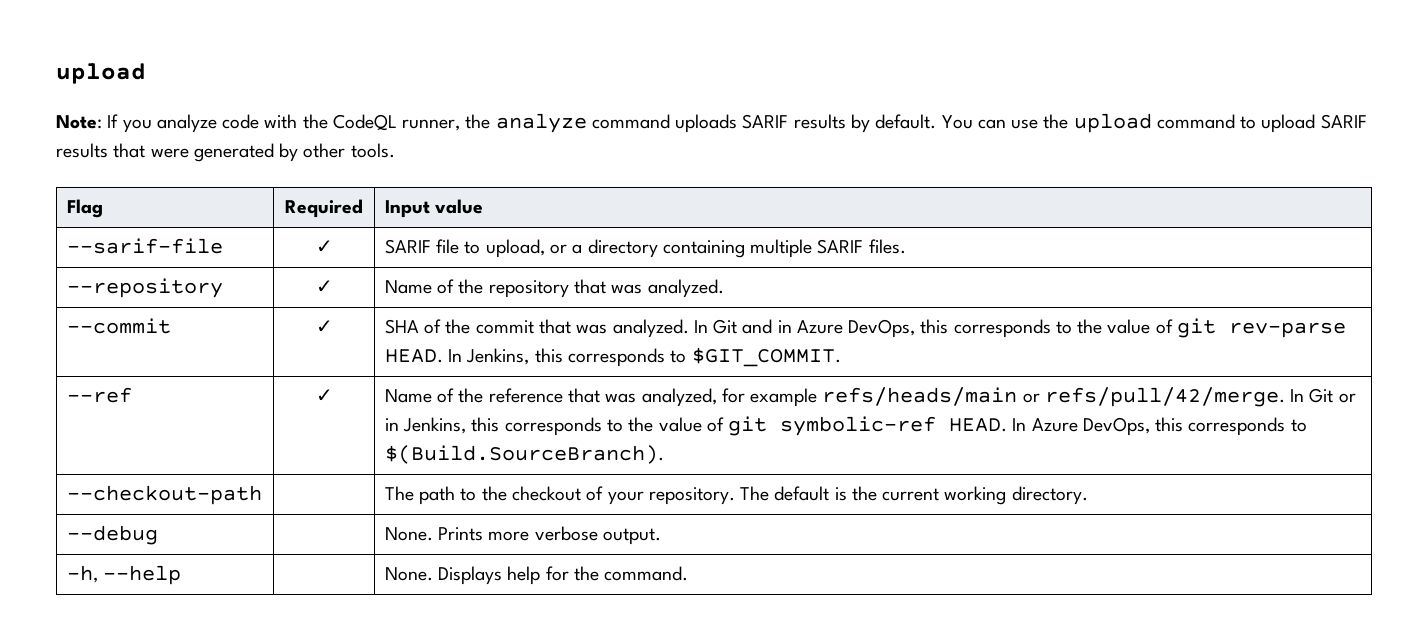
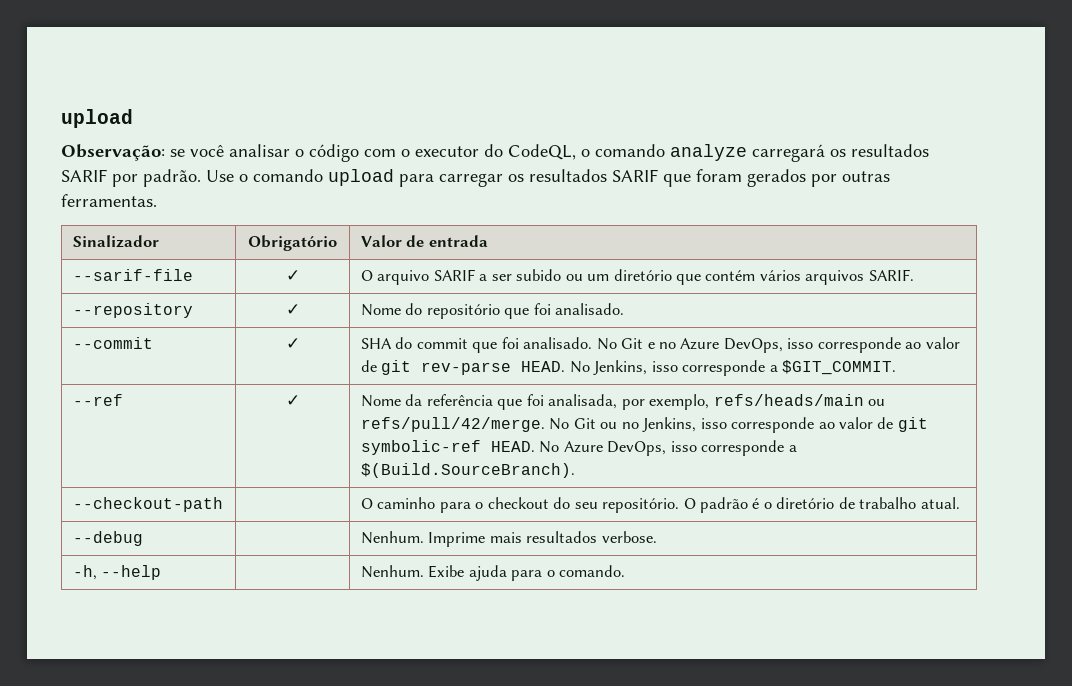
- Note: If you analyze code with the CodeQL runner, the analyze command uploads SARIF results by default. You can use the upload command to upload SARIF results that were generated by other tools.
- Flag | Required | Input value
- --sarif-file | ✓ | SARIF file to upload, or a directory containing multiple SARIF files.
- --repository | ✓ | Name of the repository that was analyzed.
- --commit | ✓ | SHA of the commit that was analyzed. In Git and in Azure DevOps, this corresponds to the value of git rev-parse HEAD. In Jenkins, this corresponds to $GIT_COMMIT.
- --ref | ✓ | Name of the reference that was analyzed, for example refs/heads/main or refs/pull/42/merge. In Git or in Jenkins, this corresponds to the value of git symbolic-ref HEAD. In Azure DevOps, this corresponds to $(Build.SourceBranch).
+ Observação: se você analisar o código com o executor do CodeQL, o comando analyze carregará os resultados SARIF por padrão. Use o comando upload para carregar os resultados SARIF que foram gerados por outras ferramentas.
+ Sinalizador | Obrigatório | Valor de entrada
+ --sarif-file | ✓ | O arquivo SARIF a ser subido ou um diretório que contém vários arquivos SARIF.
+ --repository | ✓ | Nome do repositório que foi analisado.
+ --commit | ✓ | SHA do commit que foi analisado. No Git e no Azure DevOps, isso corresponde ao valor de git rev-parse HEAD. No Jenkins, isso corresponde a $GIT_COMMIT.
+ --ref | ✓ | Nome da referência que foi analisada, por exemplo, refs/heads/main ou refs/pull/42/merge. No Git ou no Jenkins, isso corresponde ao valor de git symbolic-ref HEAD. No Azure DevOps, isso corresponde a $(Build.SourceBranch).
- --checkout-path | | The path to the checkout of your repository. The default is the current working directory.
- --debug | | None. Prints more verbose output.
- -h, --help | | None. Displays help for the command.
+ --checkout-path | | O caminho para o checkout do seu repositório. O padrão é o diretório de trabalho atual.
+ --debug | | Nenhum. Imprime mais resultados verbose.
+ -h, --help | | Nenhum. Exibe ajuda para o comando.

